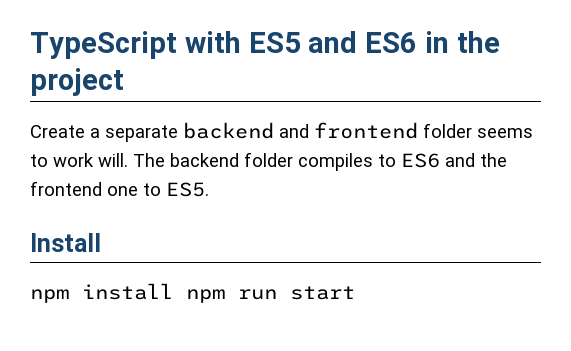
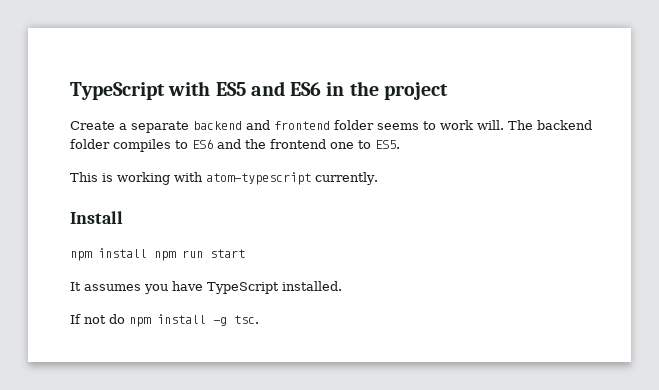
+ This is working with atom-typescript currently.
+ It assumes you have TypeScript installed.
+ If not do npm install -g tsc.

